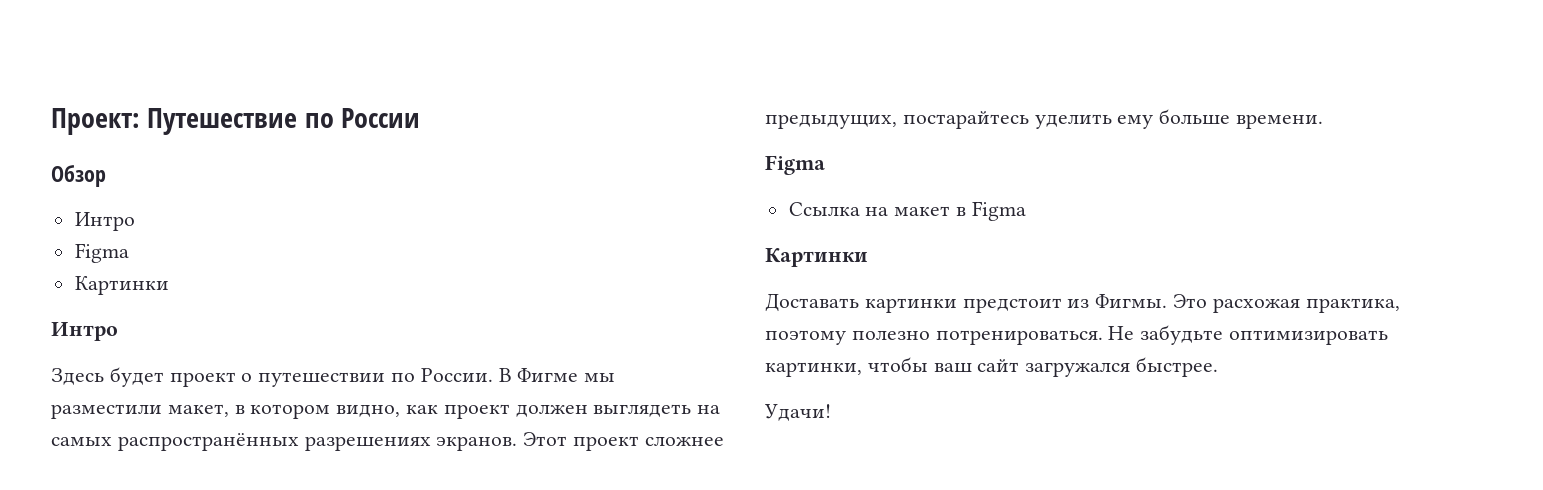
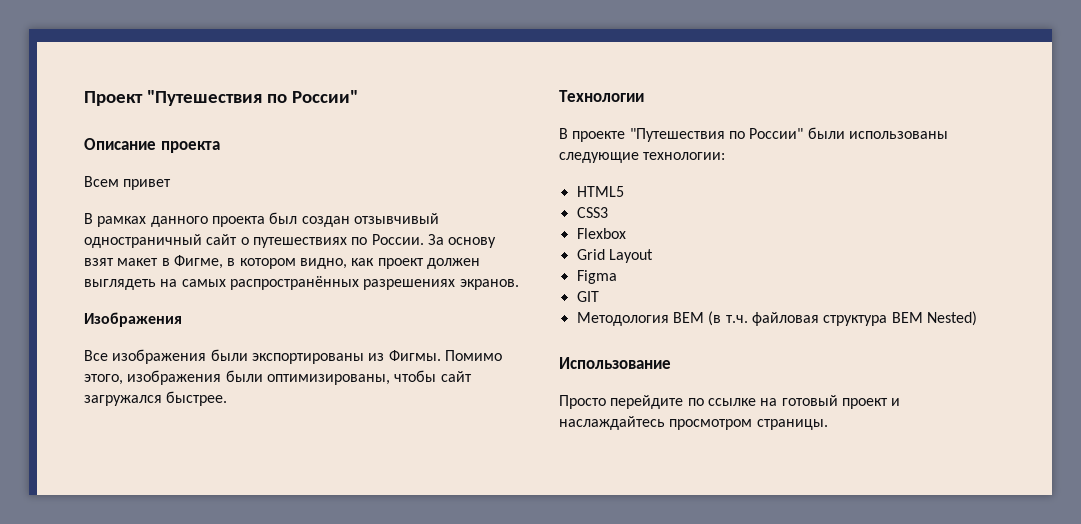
- Проект: Путешествие по России
- Обзор
- Интро
+ Проект "Путешествия по России"
+ Описание проекта
+ Всем привет
+ В рамках данного проекта был создан отзывчивый одностраничный сайт о путешествиях по России. За основу взят макет в Фигме, в котором видно, как проект должен выглядеть на самых распространённых разрешениях экранов.
+ Изображения
+ Все изображения были экспортированы из Фигмы. Помимо этого, изображения были оптимизированы, чтобы сайт загружался быстрее.
+ Технологии
+ В проекте "Путешествия по России" были использованы следующие технологии:
+ HTML5
+ CSS3
+ Flexbox
+ Grid Layout
  Figma
- Картинки
- Интро
- Здесь будет проект о путешествии по России. В Фигме мы разместили макет, в котором видно, как проект должен выглядеть на самых распространённых разрешениях экранов. Этот проект сложнее предыдущих, постарайтесь уделить ему больше времени.
- Figma
- Ссылка на макет в Figma
- Картинки
- Доставать картинки предстоит из Фигмы. Это расхожая практика, поэтому полезно потренироваться. Не забудьте оптимизировать картинки, чтобы ваш сайт загружался быстрее.
- Удачи!
+ GIT
+ Методология BEM (в т.ч. файловая структура BEM Nested)
+ Использование
+ Просто перейдите по ссылке на готовый проект и наслаждайтесь просмотром страницы.

